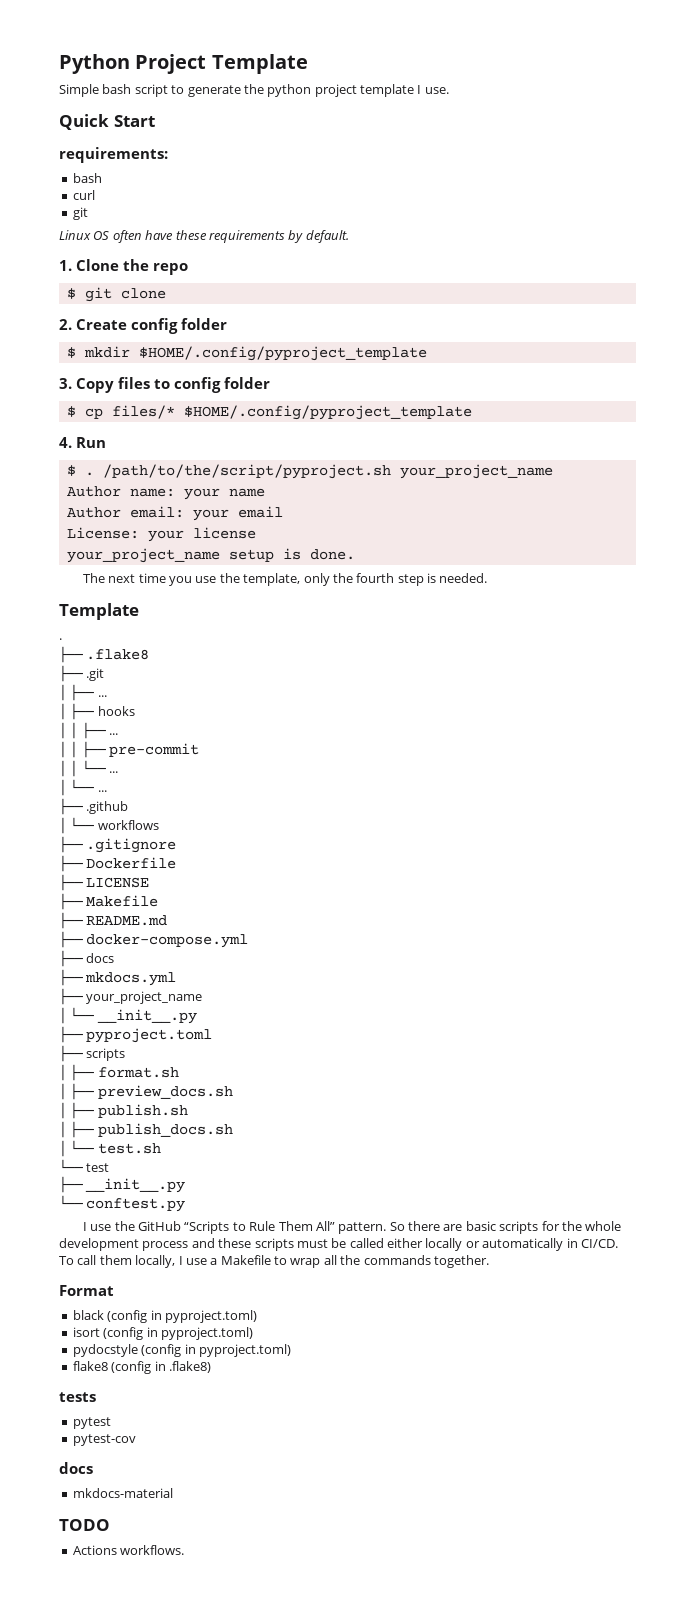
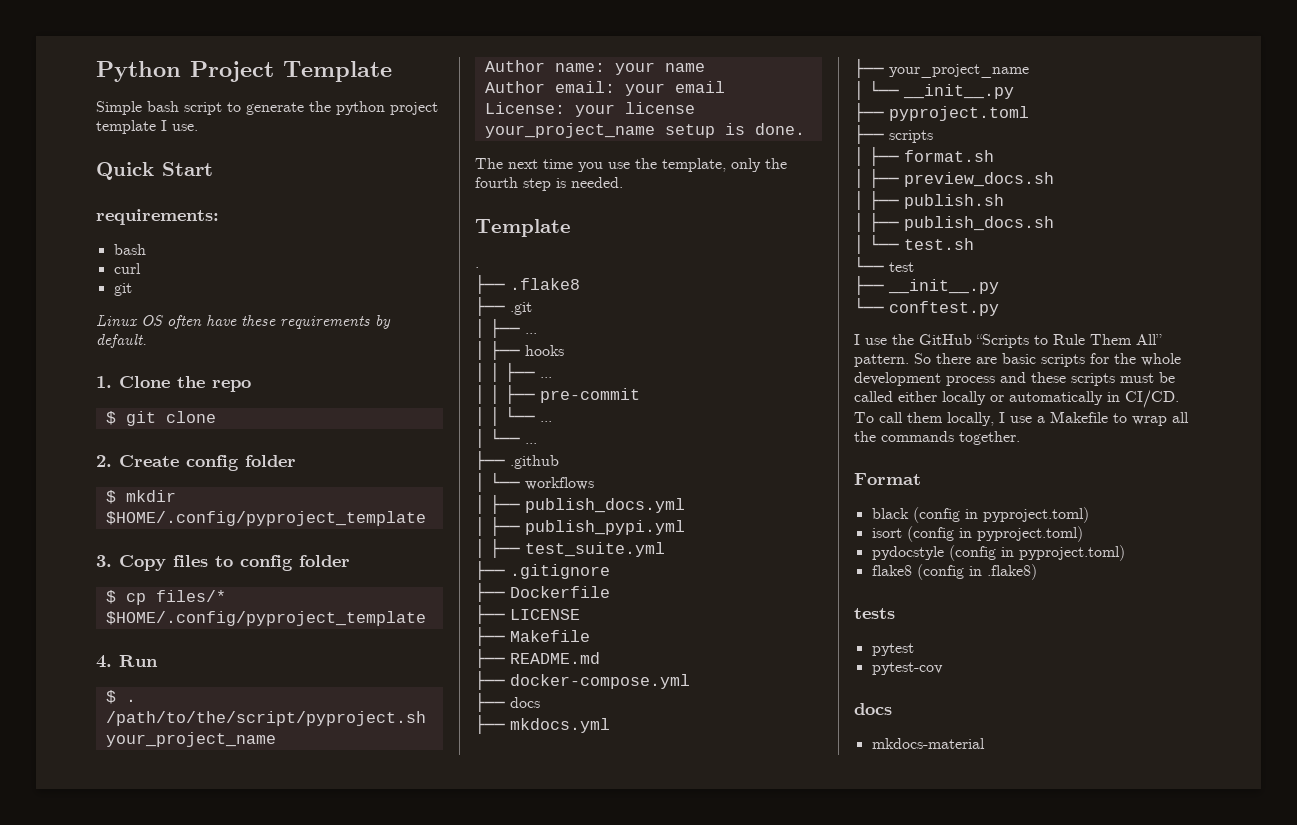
+ │ ├── publish_docs.yml
+ │ ├── publish_pypi.yml
+ │ ├── test_suite.yml
- TODO
- Actions workflows.

